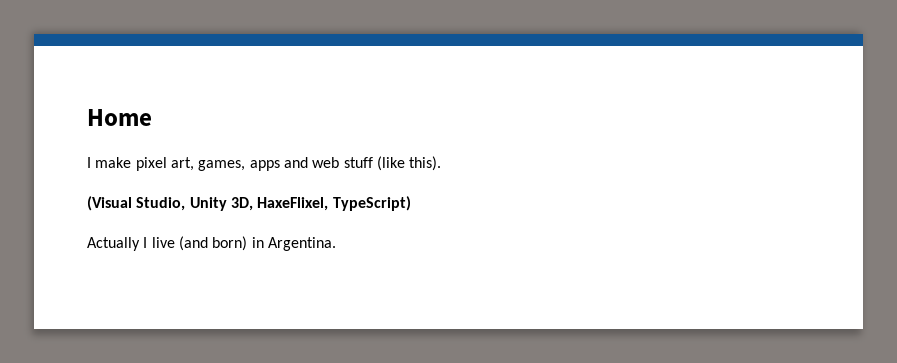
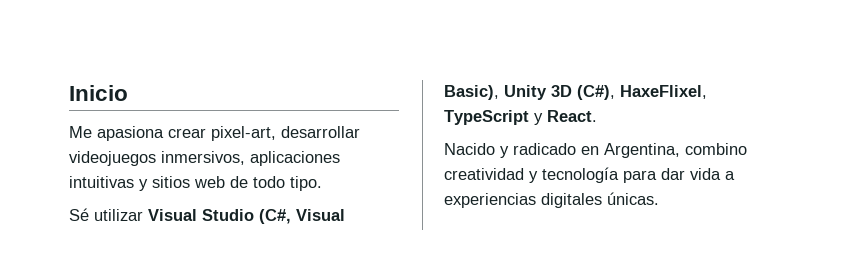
- Home
- I make pixel art, games, apps and web stuff (like this).
- (Visual Studio, Unity 3D, HaxeFlixel, TypeScript)
- Actually I live (and born) in Argentina.
+ Inicio
+ Me apasiona crear pixel-art, desarrollar videojuegos inmersivos, aplicaciones intuitivas y sitios web de todo tipo.
+ Sé utilizar Visual Studio (C#, Visual Basic), Unity 3D (C#), HaxeFlixel, TypeScript y React.
+ Nacido y radicado en Argentina, combino creatividad y tecnología para dar vida a experiencias digitales únicas.

